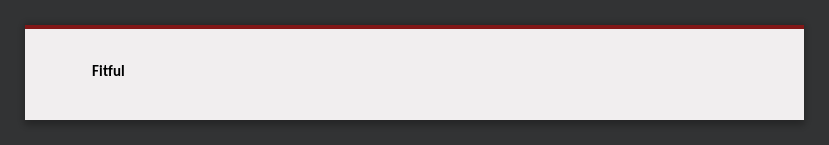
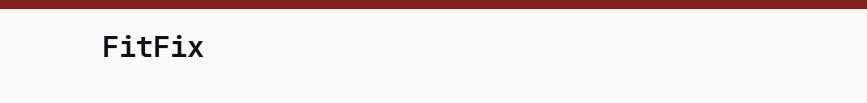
- Fitful
+ FitFix

